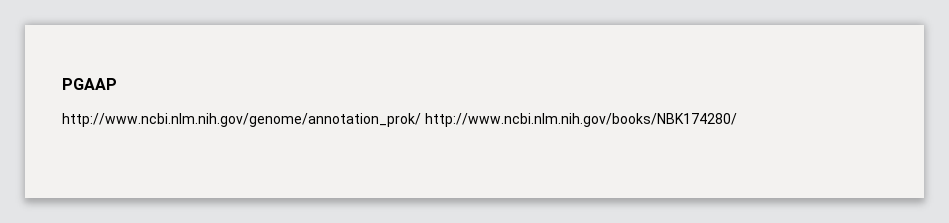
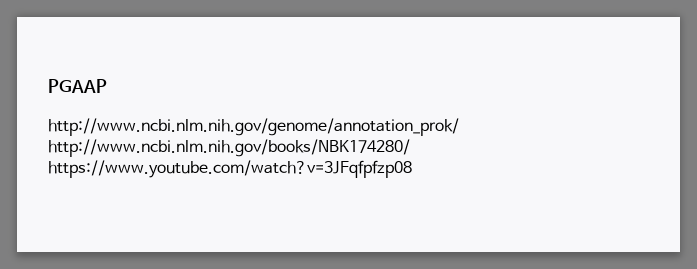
- http://www.ncbi.nlm.nih.gov/genome/annotation_prok/ http://www.ncbi.nlm.nih.gov/books/NBK174280/
+ http://www.ncbi.nlm.nih.gov/genome/annotation_prok/ http://www.ncbi.nlm.nih.gov/books/NBK174280/ https://www.youtube.com/watch?v=3JFqfpfzp08

